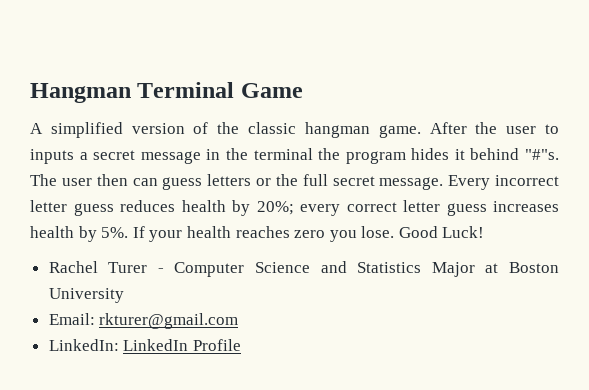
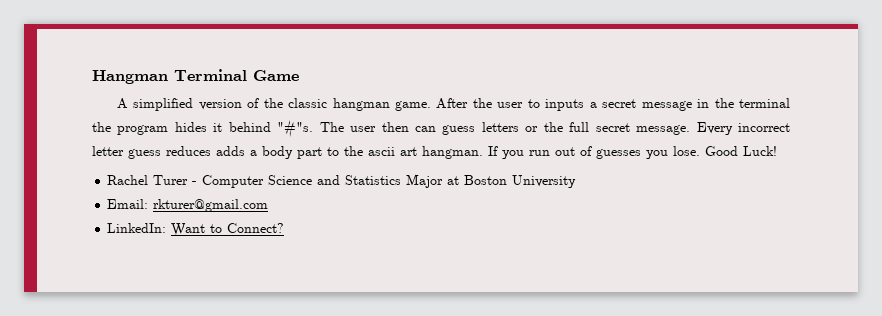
- Every incorrect letter guess reduces health by 20%; every correct letter guess increases health by 5%. If your health reaches zero you lose.
+ Every incorrect letter guess reduces adds a body part to the ascii art hangman. If you run out of guesses you lose.
- LinkedIn: LinkedIn Profile
+ LinkedIn: Want to Connect?

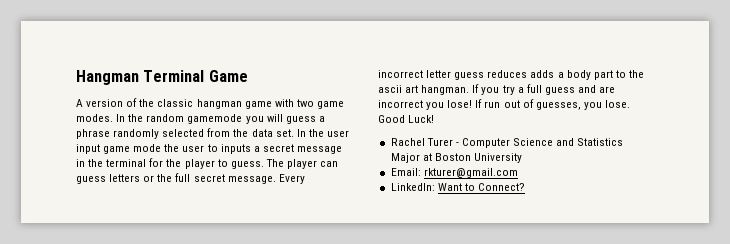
- A simplified version of the classic hangman game. After the user to inputs a secret message in the terminal the program hides it behind "#"s. The user then can guess letters or the full secret message.
+ A version of the classic hangman game with two game modes. In the random gamemode you will guess a phrase randomly selected from the data set. In the user input game mode the user to inputs a secret message in the terminal for the player to guess. The player can guess letters or the full secret message.
- If you run out of guesses you lose.
+ If you try a full guess and are incorrect you lose! If run out of guesses, you lose.

